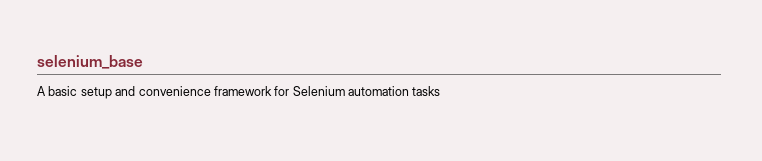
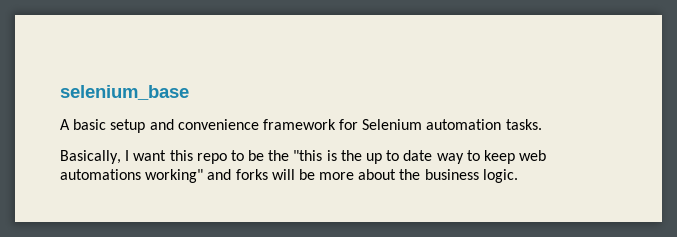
- A basic setup and convenience framework for Selenium automation tasks
+ A basic setup and convenience framework for Selenium automation tasks.
+ Basically, I want this repo to be the "this is the up to date way to keep web automations working" and forks will be more about the business logic.

